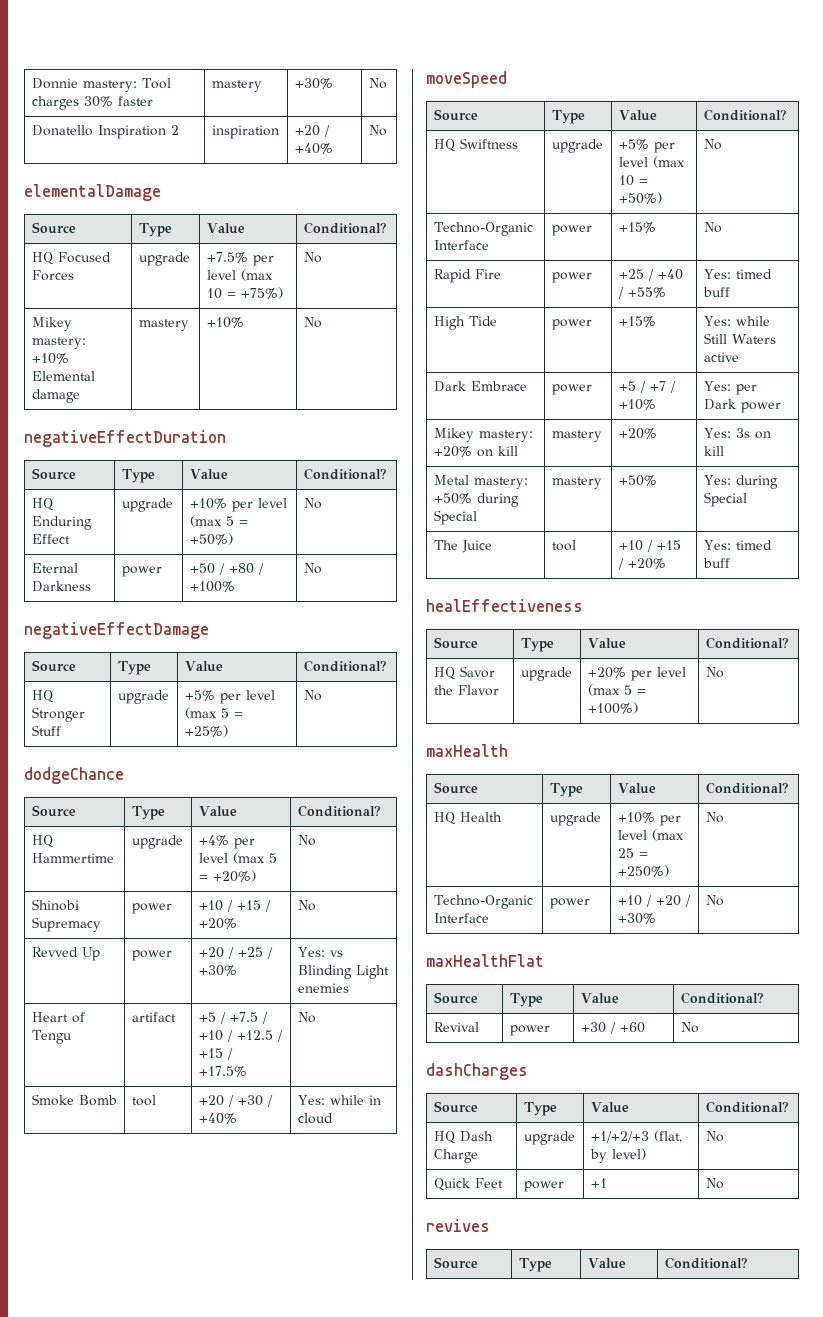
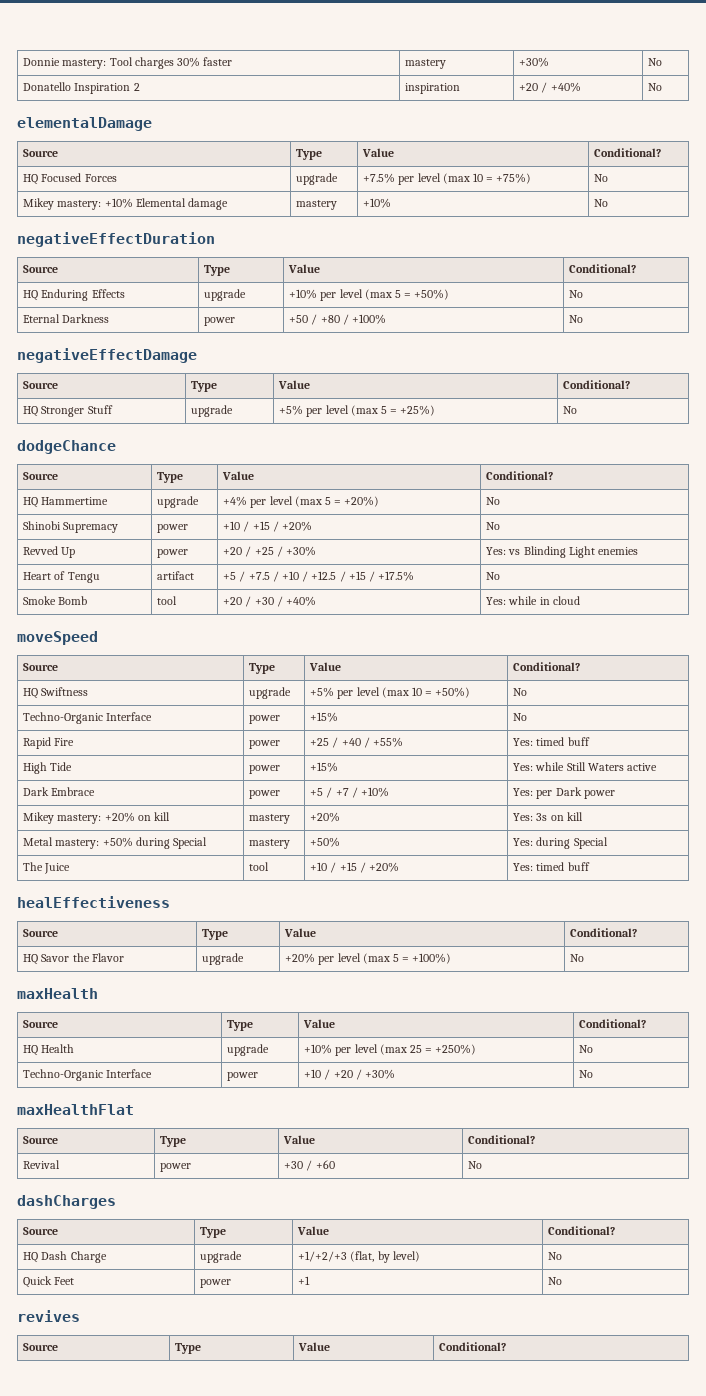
- HQ Enduring Effect | upgrade | +10% per level (max 5 = +50%) | No
+ HQ Enduring Effects | upgrade | +10% per level (max 5 = +50%) | No

